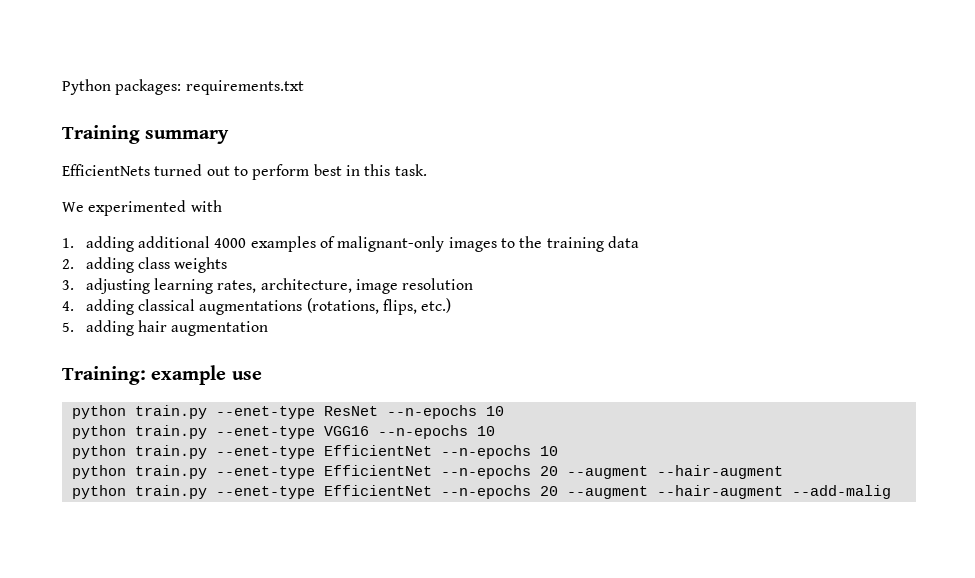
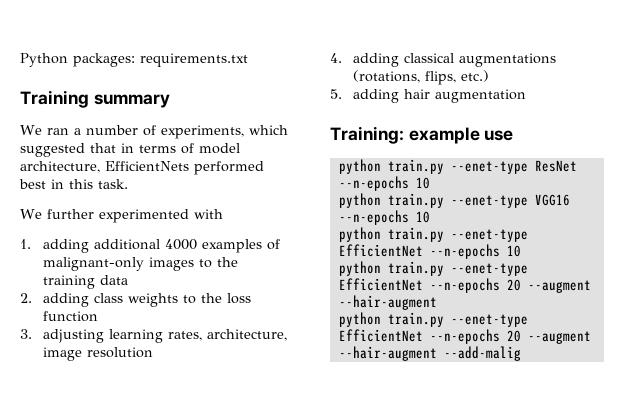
- EfficientNets turned out to perform best in this task.
+ We ran a number of experiments, which suggested that in terms of model architecture, EfficientNets performed best in this task.
- We experimented with
+ We further experimented with
- 2. adding class weights
+ 2. adding class weights to the loss function

